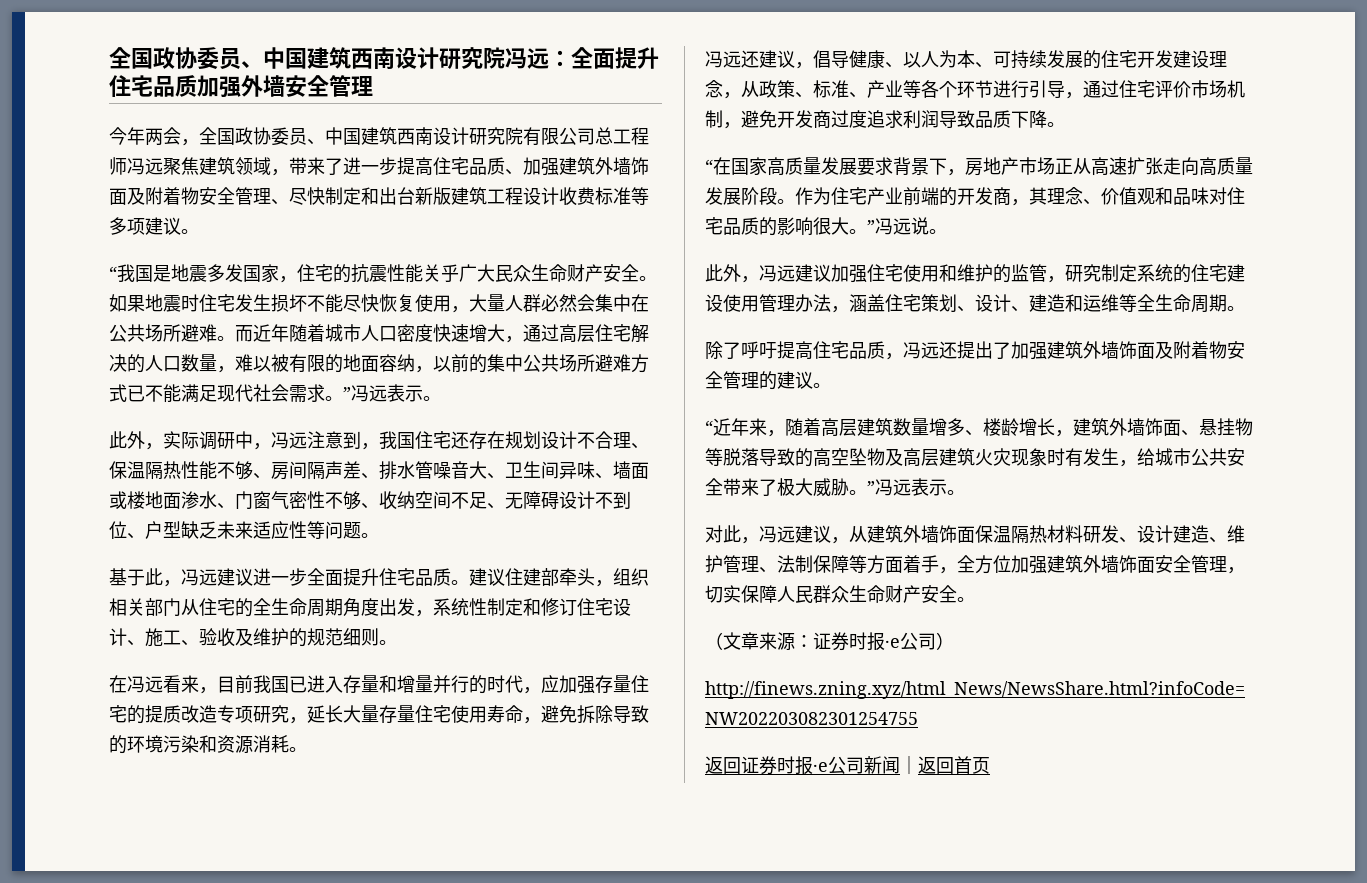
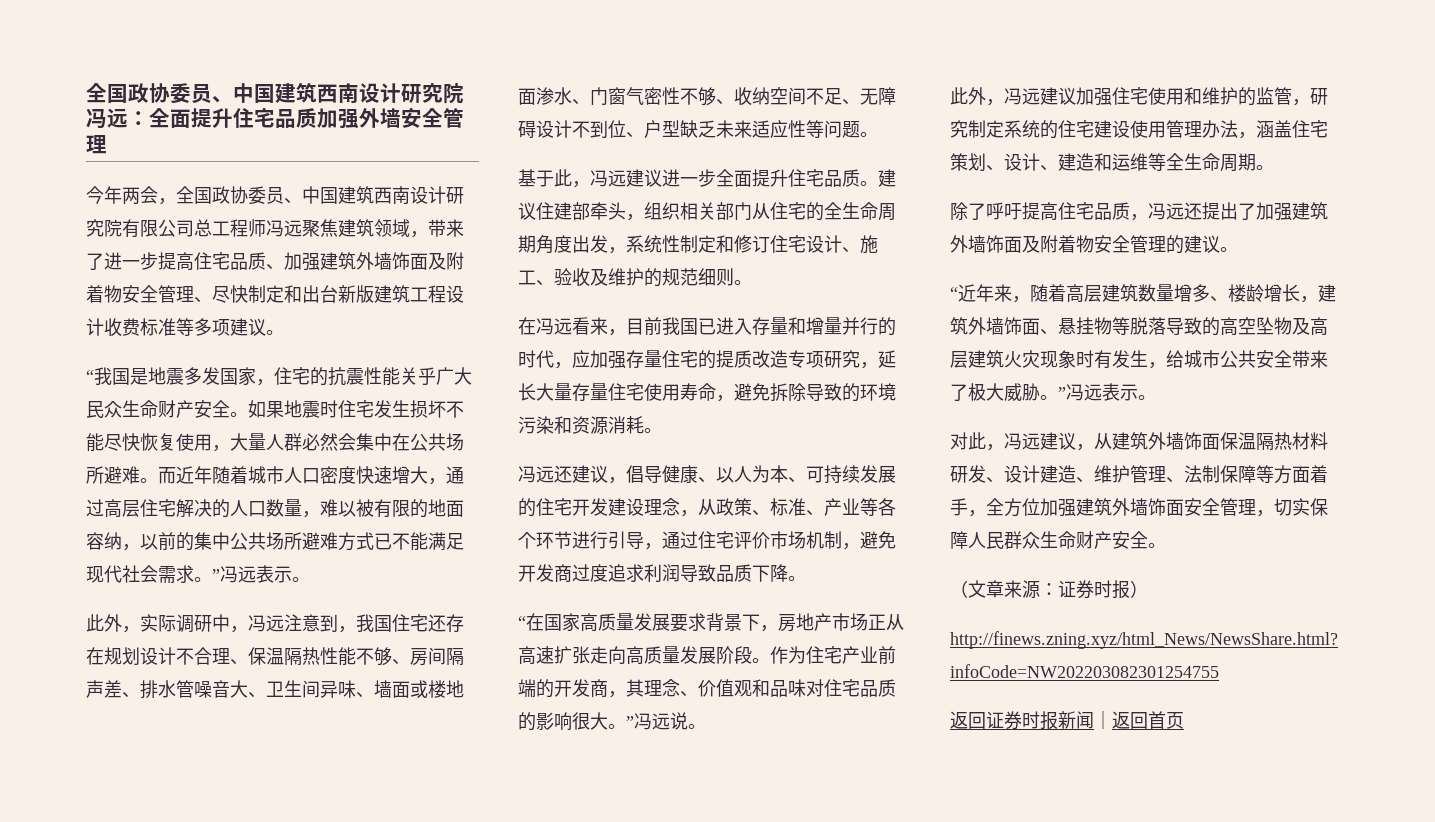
- （文章来源：证券时报·e公司）
+ （文章来源：证券时报）
- 返回证券时报·e公司新闻｜返回首页
+ 返回证券时报新闻｜返回首页

